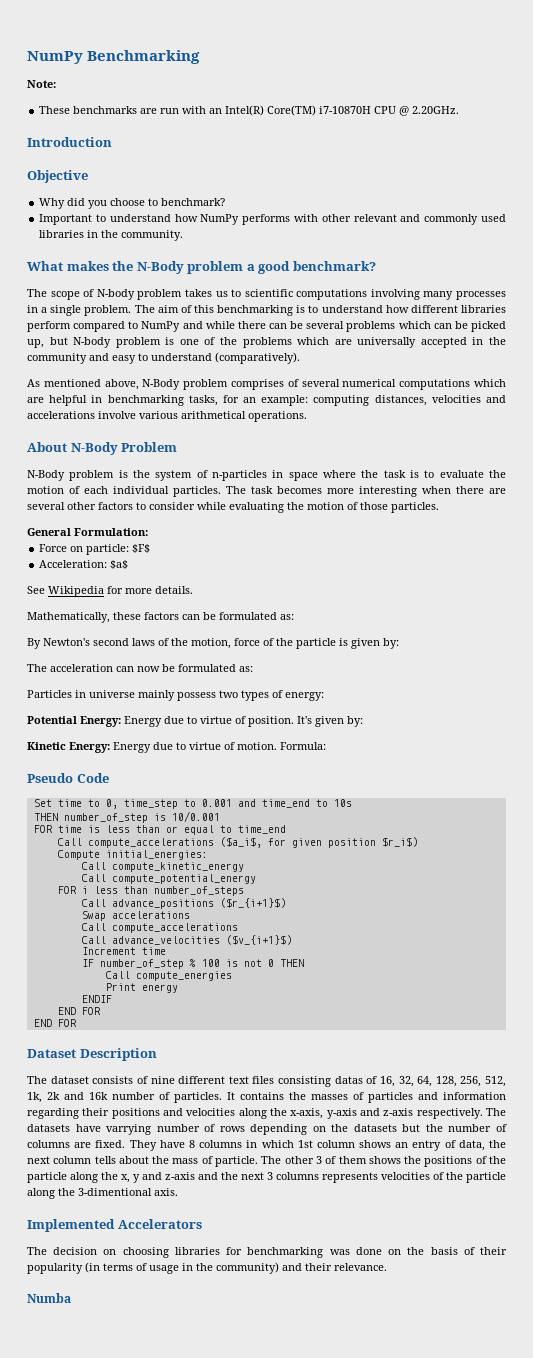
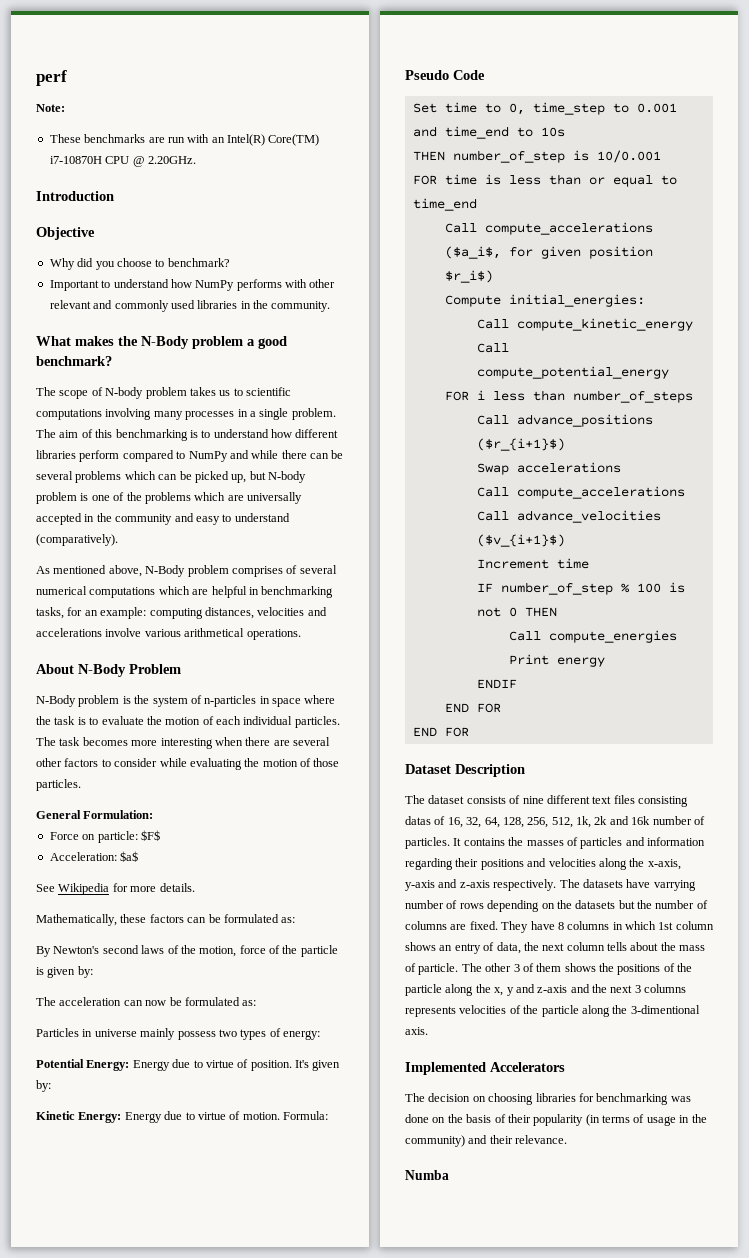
- NumPy Benchmarking
+ perf

